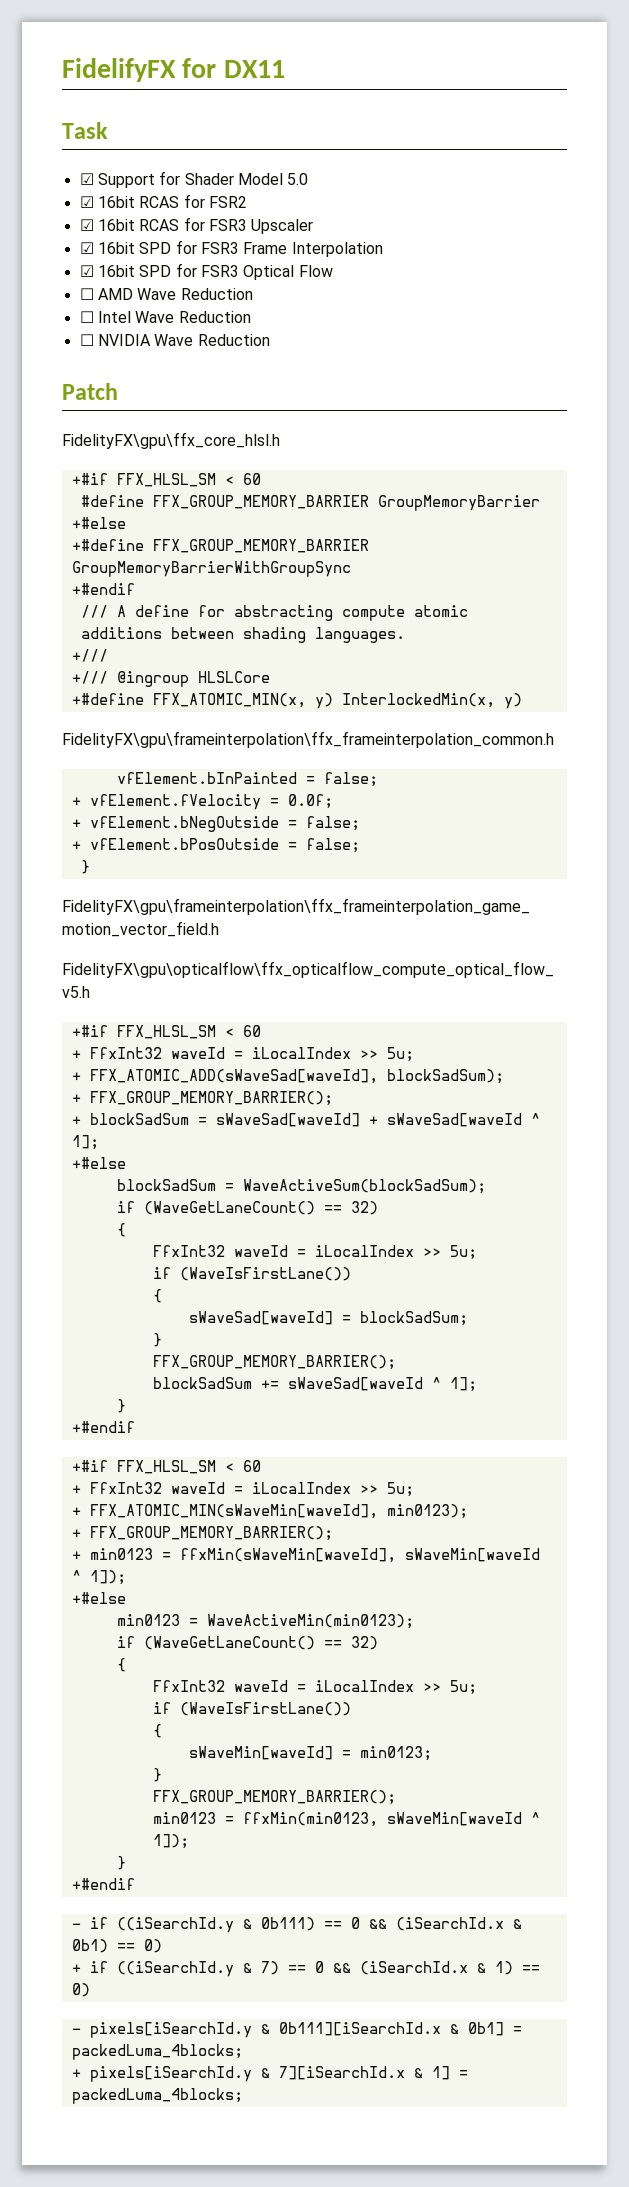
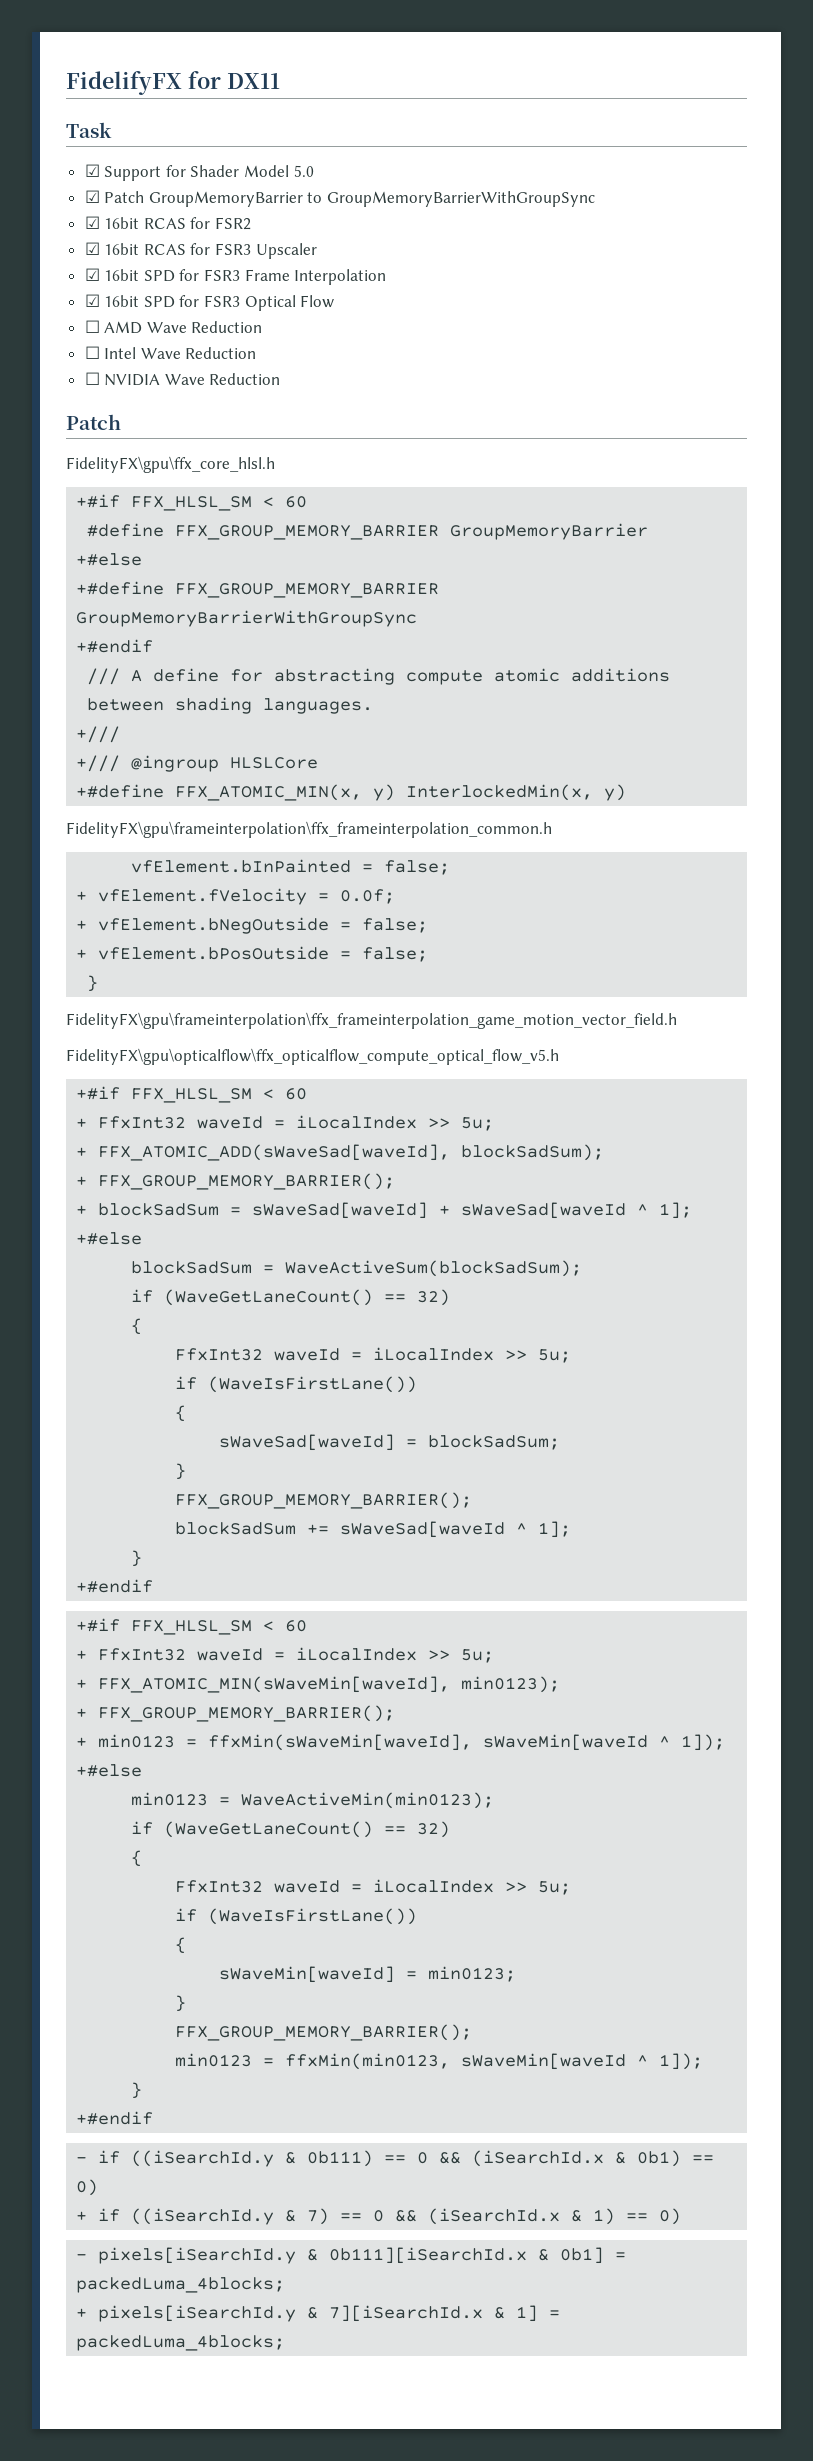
+ ☑ Patch GroupMemoryBarrier to GroupMemoryBarrierWithGroupSync

